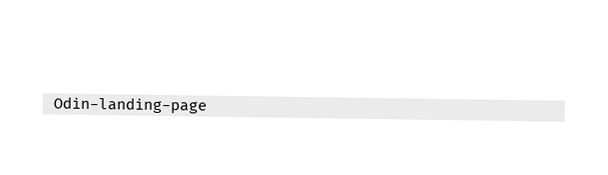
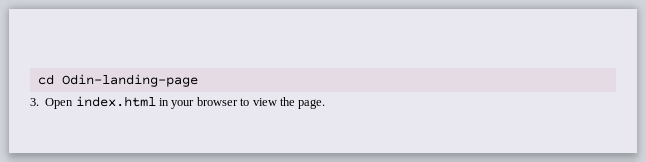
- Odin-landing-page
+ cd Odin-landing-page
+ 3. Open index.html in your browser to view the page.

